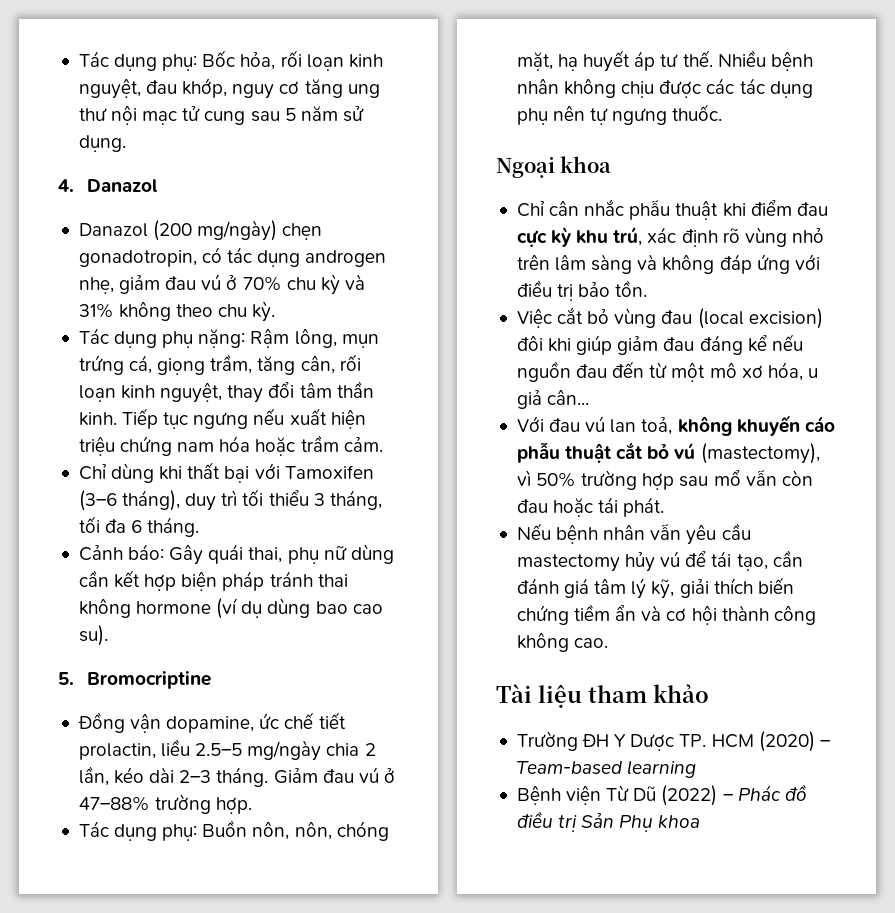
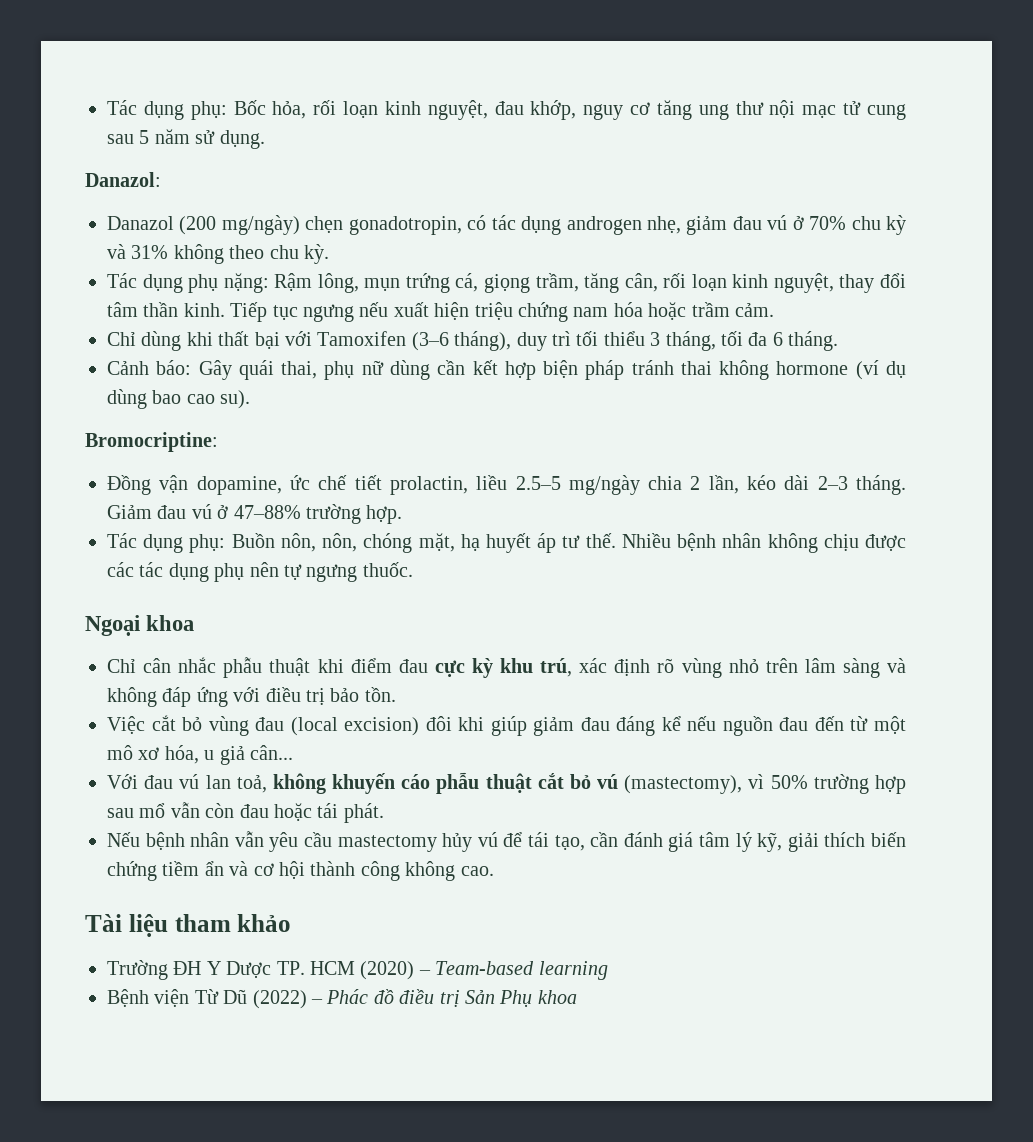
- 4. Danazol
+ Danazol:
- 5. Bromocriptine
+ Bromocriptine:

